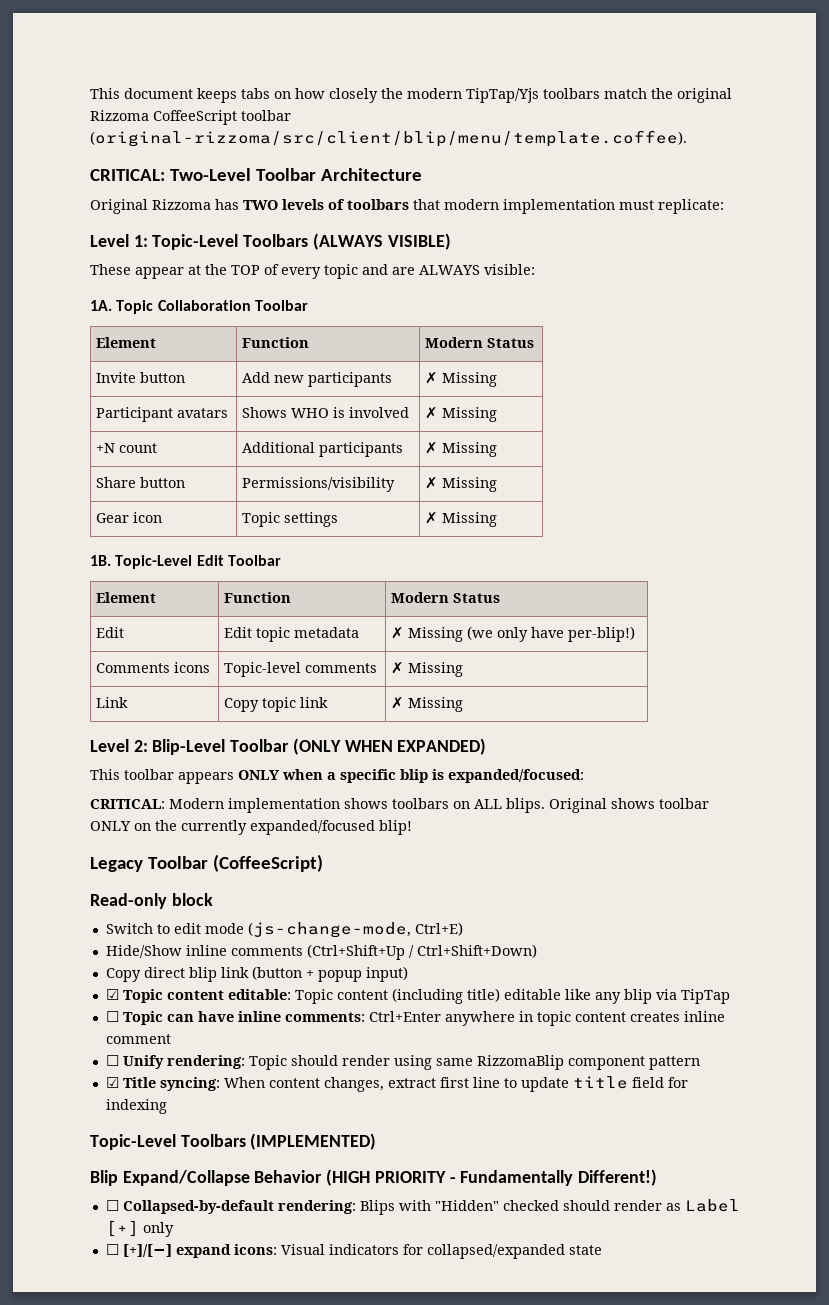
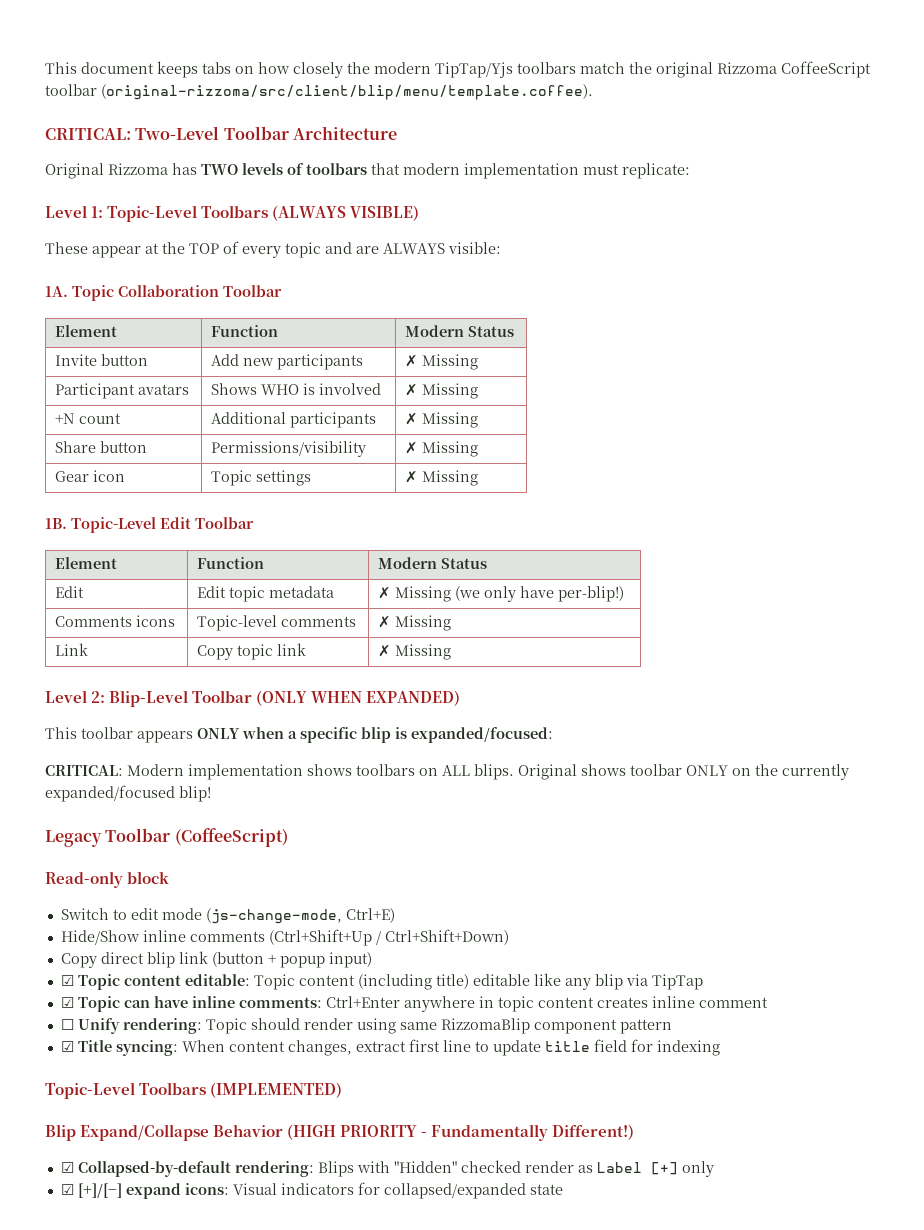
- ☐ Topic can have inline comments: Ctrl+Enter anywhere in topic content creates inline comment
+ ☑ Topic can have inline comments: Ctrl+Enter anywhere in topic content creates inline comment
- ☐ Collapsed-by-default rendering: Blips with "Hidden" checked should render as Label [+] only
+ ☑ Collapsed-by-default rendering: Blips with "Hidden" checked render as Label [+] only
- ☐ [+]/[−] expand icons: Visual indicators for collapsed/expanded state
+ ☑ [+]/[−] expand icons: Visual indicators for collapsed/expanded state

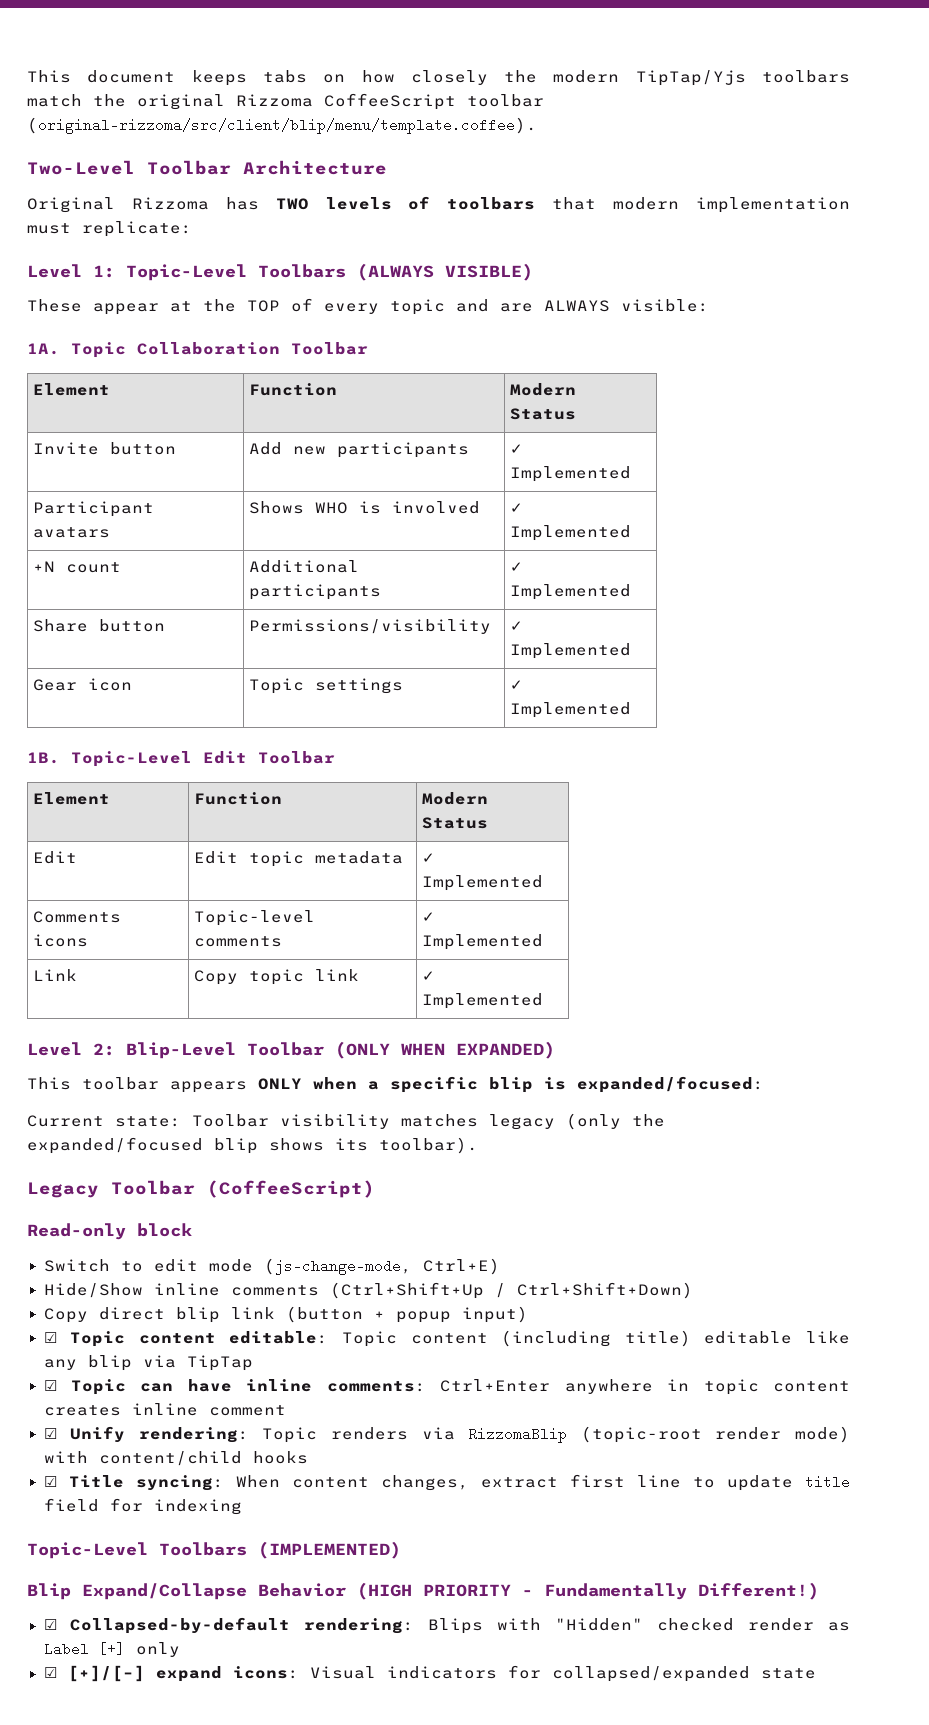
- CRITICAL: Two-Level Toolbar Architecture
+ Two-Level Toolbar Architecture
- Invite button | Add new participants | ✗ Missing
+ Invite button | Add new participants | ✓ Implemented
- Participant avatars | Shows WHO is involved | ✗ Missing
+ Participant avatars | Shows WHO is involved | ✓ Implemented
- +N count | Additional participants | ✗ Missing
+ +N count | Additional participants | ✓ Implemented
- Share button | Permissions/visibility | ✗ Missing
+ Share button | Permissions/visibility | ✓ Implemented
- Gear icon | Topic settings | ✗ Missing
+ Gear icon | Topic settings | ✓ Implemented
- Edit | Edit topic metadata | ✗ Missing (we only have per-blip!)
+ Edit | Edit topic metadata | ✓ Implemented
- Comments icons | Topic-level comments | ✗ Missing
+ Comments icons | Topic-level comments | ✓ Implemented
- Link | Copy topic link | ✗ Missing
+ Link | Copy topic link | ✓ Implemented
- CRITICAL: Modern implementation shows toolbars on ALL blips. Original shows toolbar ONLY on the currently expanded/focused blip!
+ Current state: Toolbar visibility matches legacy (only the expanded/focused blip shows its toolbar).
- ☐ Unify rendering: Topic should render using same RizzomaBlip component pattern
+ ☑ Unify rendering: Topic renders via RizzomaBlip (topic-root render mode) with content/child hooks

